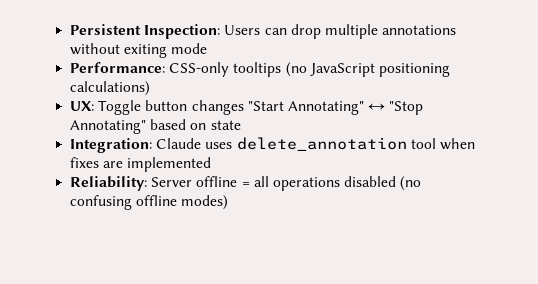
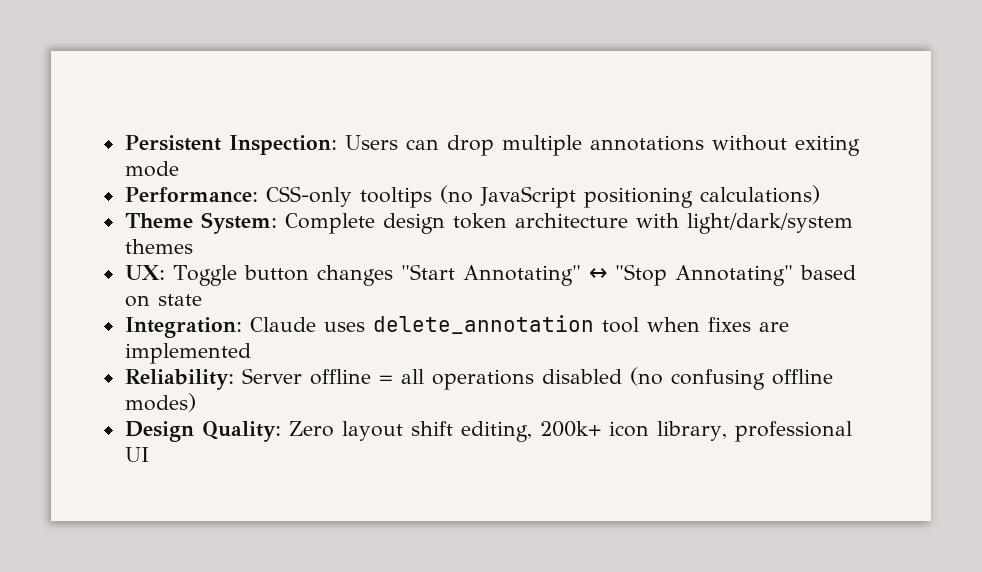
+ Theme System: Complete design token architecture with light/dark/system themes
+ Design Quality: Zero layout shift editing, 200k+ icon library, professional UI

